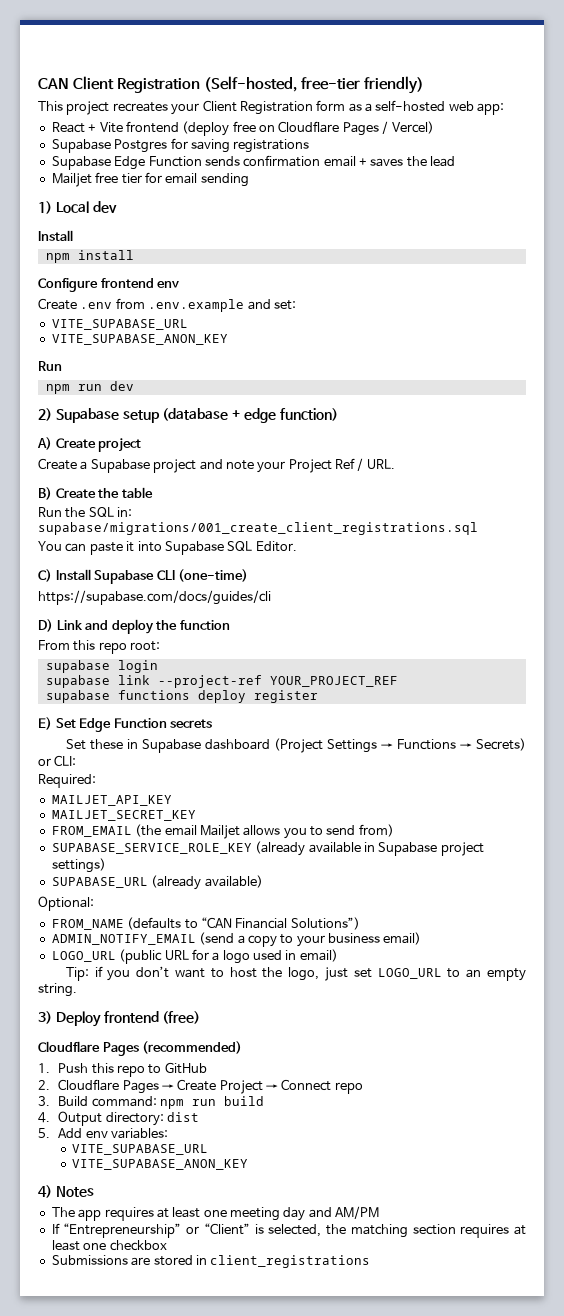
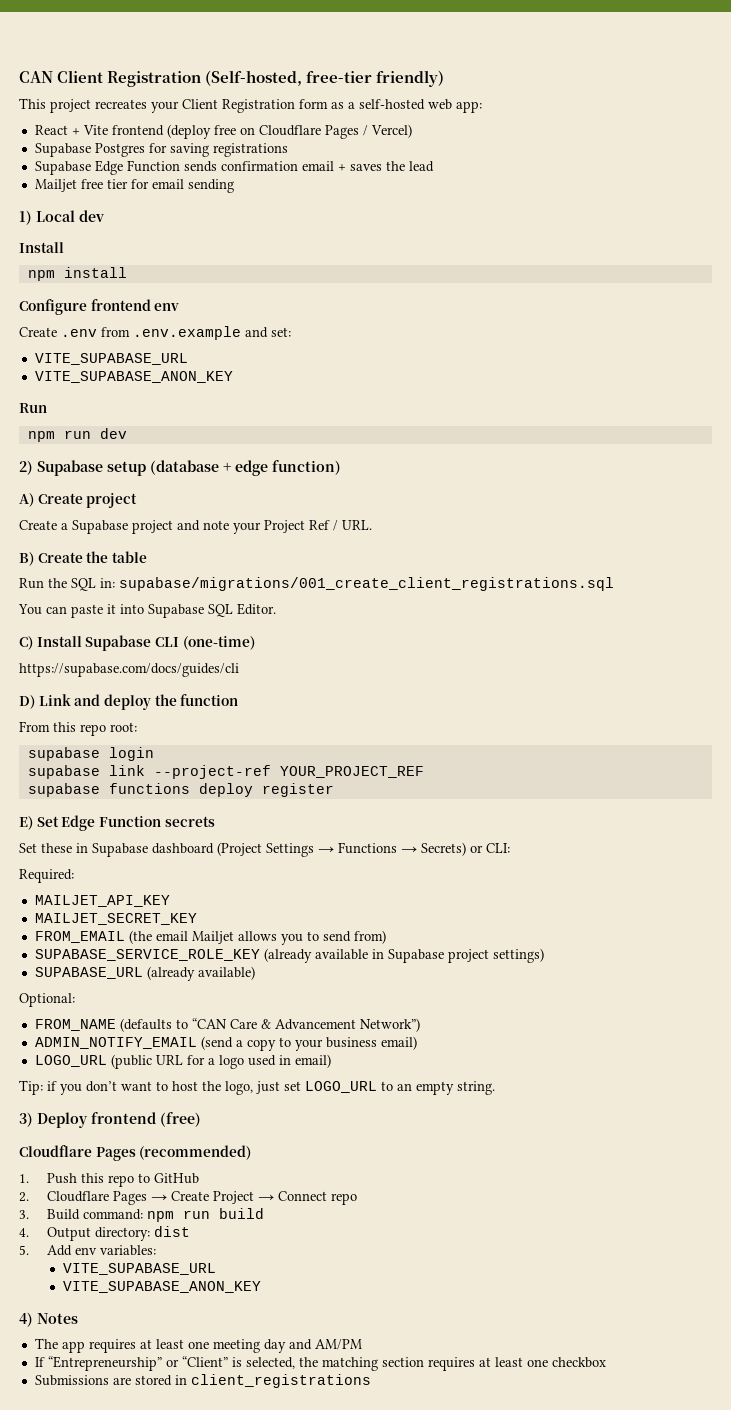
- FROM_NAME (defaults to “CAN Financial Solutions”)
+ FROM_NAME (defaults to “CAN Care & Advancement Network”)

